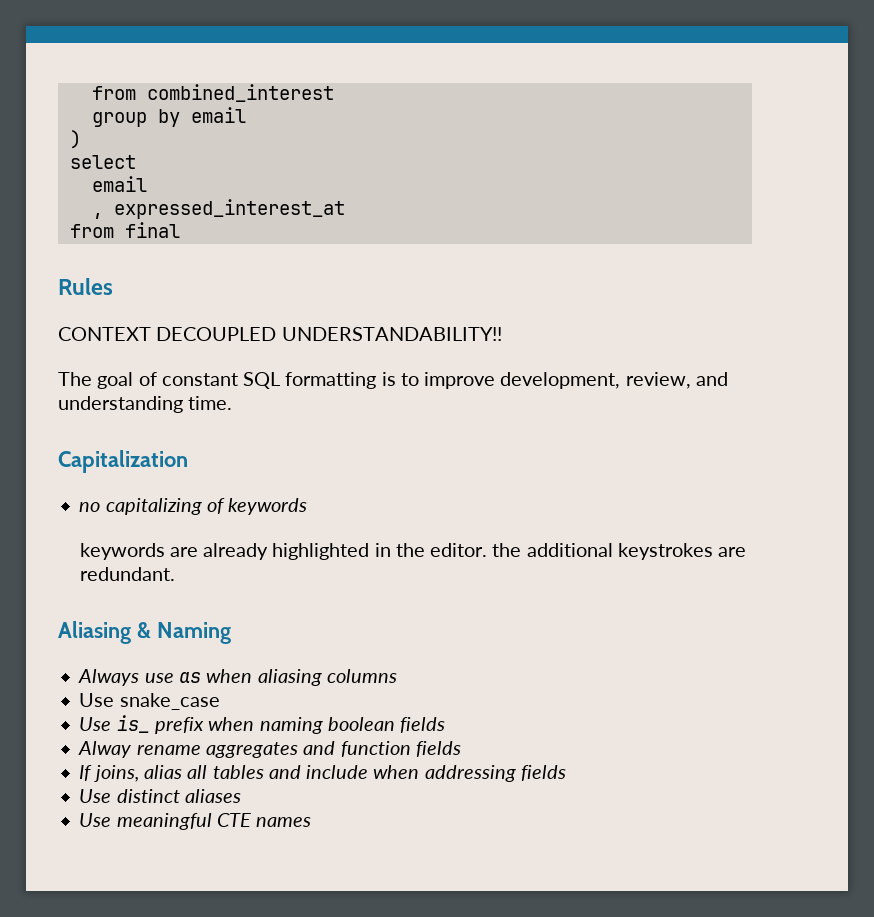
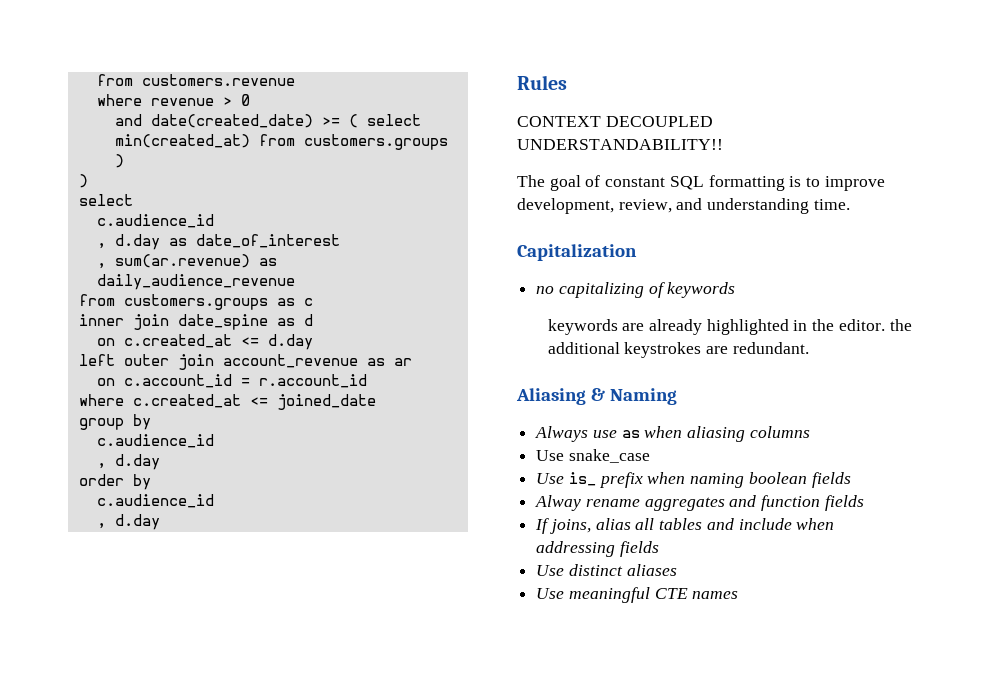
- from combined_interest
- group by email
+ from customers.revenue
+ where revenue > 0
+ and date(created_date) >= ( select min(created_at) from customers.groups )
  )
  select
- email
- , expressed_interest_at
- from final
+ c.audience_id
+ , d.day as date_of_interest
+ , sum(ar.revenue) as daily_audience_revenue
+ from customers.groups as c
+ inner join date_spine as d
+ on c.created_at <= d.day
+ left outer join account_revenue as ar
+ on c.account_id = r.account_id
+ where c.created_at <= joined_date
+ group by
+ c.audience_id
+ , d.day
+ order by
+ c.audience_id
+ , d.day

